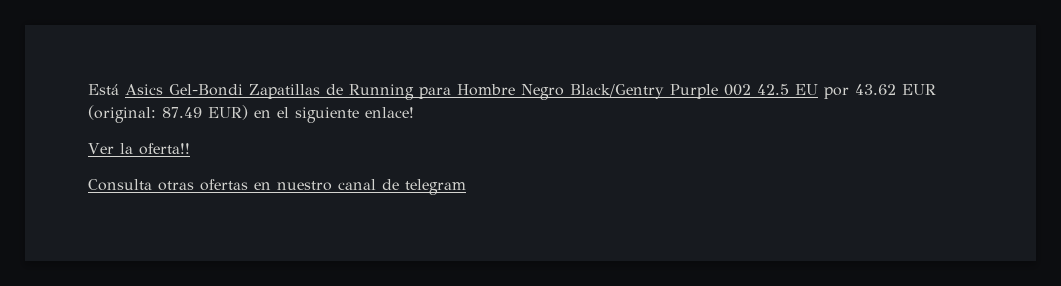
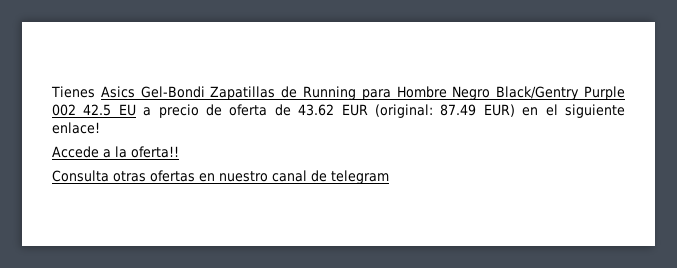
- Está Asics Gel-Bondi Zapatillas de Running para Hombre Negro Black/Gentry Purple 002 42.5 EU por 43.62 EUR (original: 87.49 EUR) en el siguiente enlace!
+ Tienes Asics Gel-Bondi Zapatillas de Running para Hombre Negro Black/Gentry Purple 002 42.5 EU a precio de oferta de 43.62 EUR (original: 87.49 EUR) en el siguiente enlace!
- Ver la oferta!!
+ Accede a la oferta!!

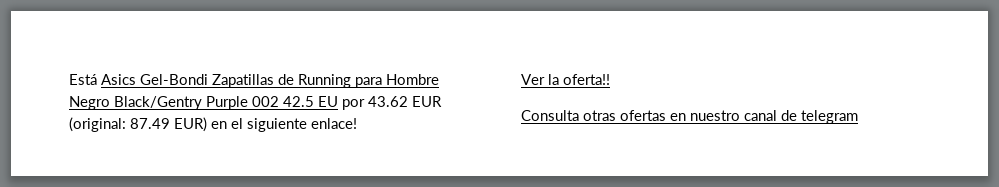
- Tienes Asics Gel-Bondi Zapatillas de Running para Hombre Negro Black/Gentry Purple 002 42.5 EU a precio de oferta de 43.62 EUR (original: 87.49 EUR) en el siguiente enlace!
+ Está Asics Gel-Bondi Zapatillas de Running para Hombre Negro Black/Gentry Purple 002 42.5 EU por 43.62 EUR (original: 87.49 EUR) en el siguiente enlace!
- Accede a la oferta!!
+ Ver la oferta!!

